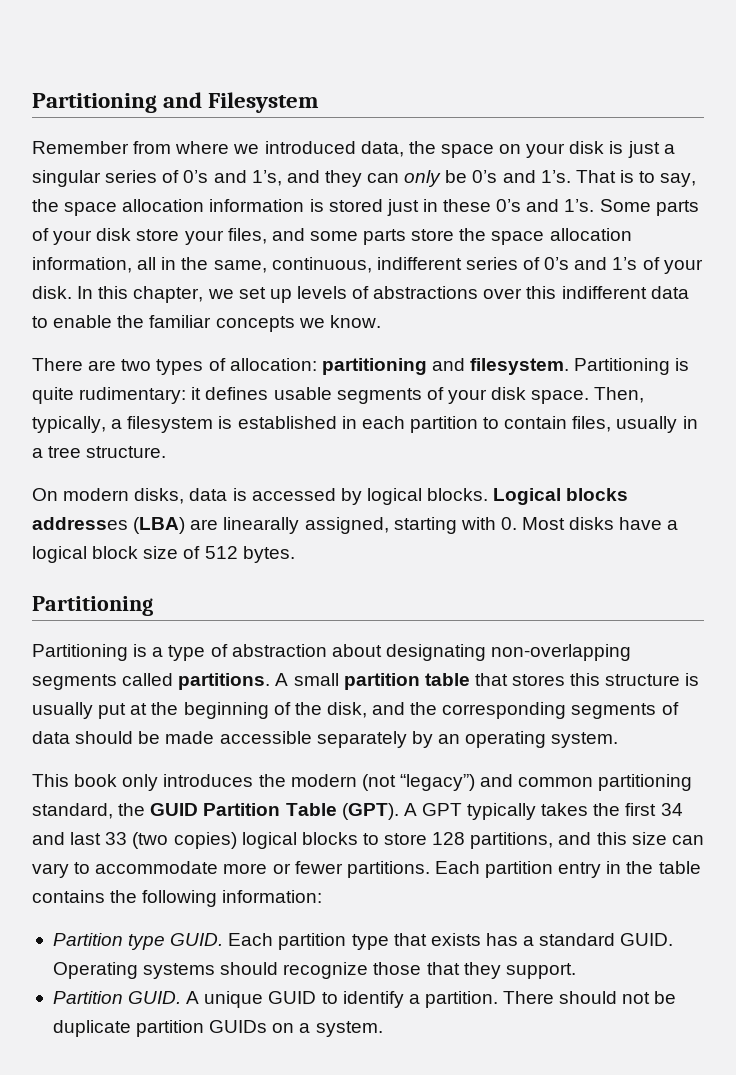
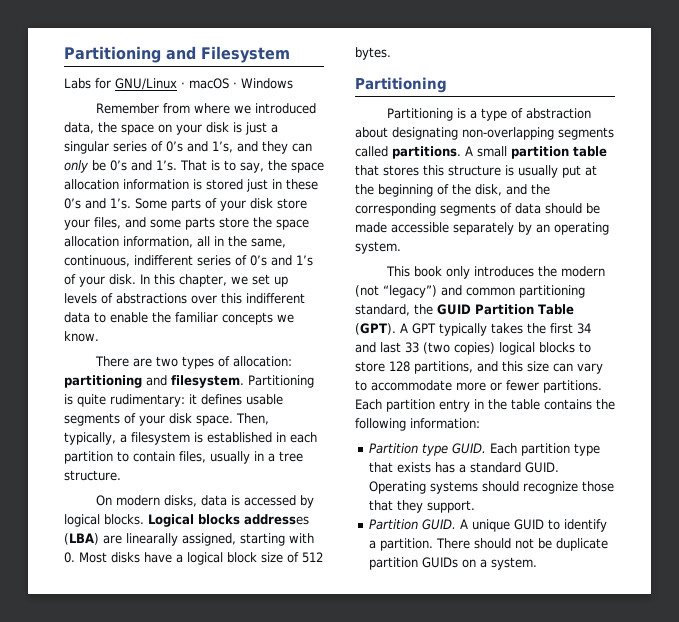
+ Labs for GNU/Linux · macOS · Windows

